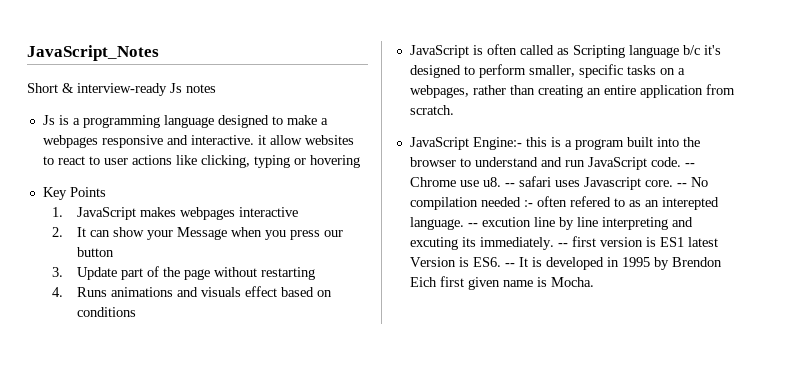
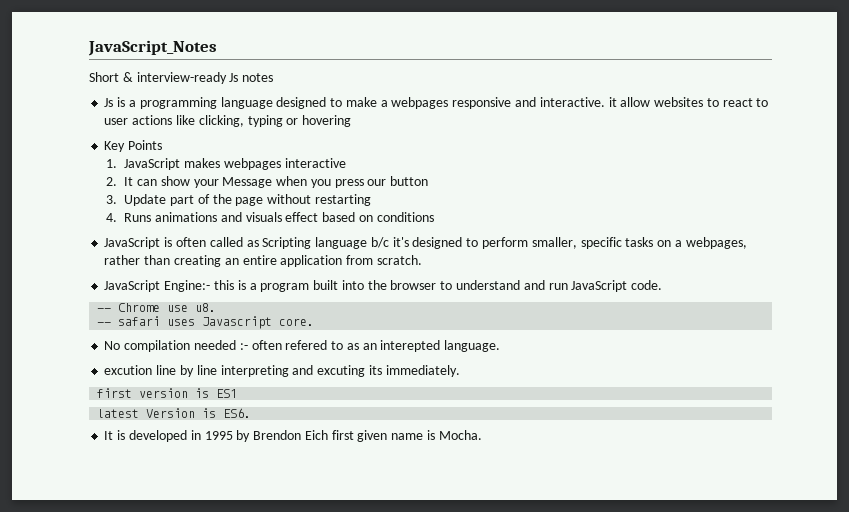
- JavaScript Engine:- this is a program built into the browser to understand and run JavaScript code. -- Chrome use u8. -- safari uses Javascript core. -- No compilation needed :- often refered to as an interepted language. -- excution line by line interpreting and excuting its immediately. -- first version is ES1 latest Version is ES6. -- It is developed in 1995 by Brendon Eich first given name is Mocha.
+ JavaScript Engine:- this is a program built into the browser to understand and run JavaScript code.
+ -- Chrome use u8.
+ -- safari uses Javascript core.
+ No compilation needed :- often refered to as an interepted language.
+ excution line by line interpreting and excuting its immediately.
+ first version is ES1
+ latest Version is ES6.
+ It is developed in 1995 by Brendon Eich first given name is Mocha.

